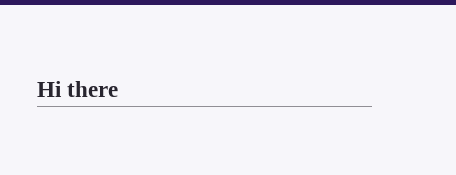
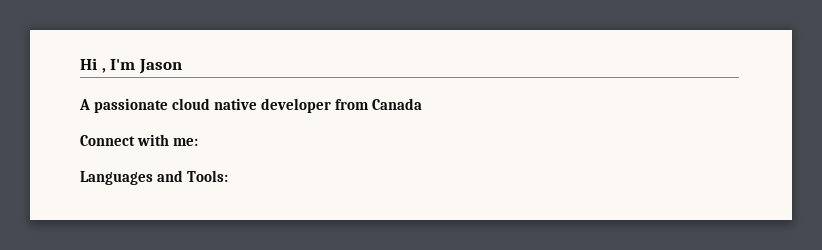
- Hi there
+ Hi , I'm Jason
+ A passionate cloud native developer from Canada
+ Connect with me:
+ Languages and Tools:

